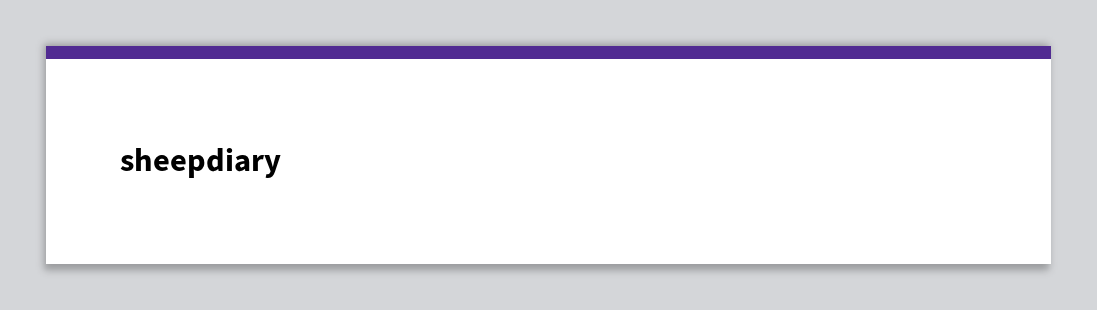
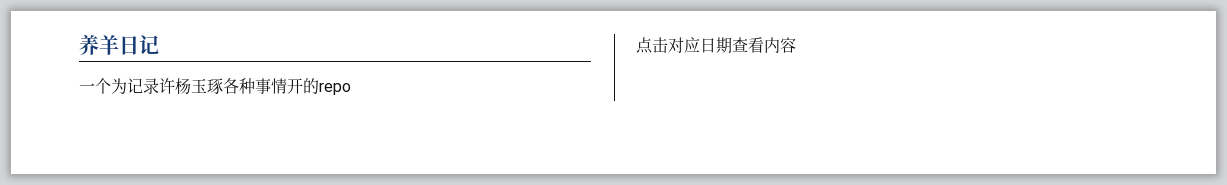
- sheepdiary
+ 养羊日记
+ 一个为记录许杨玉琢各种事情开的repo
+ 点击对应日期查看内容

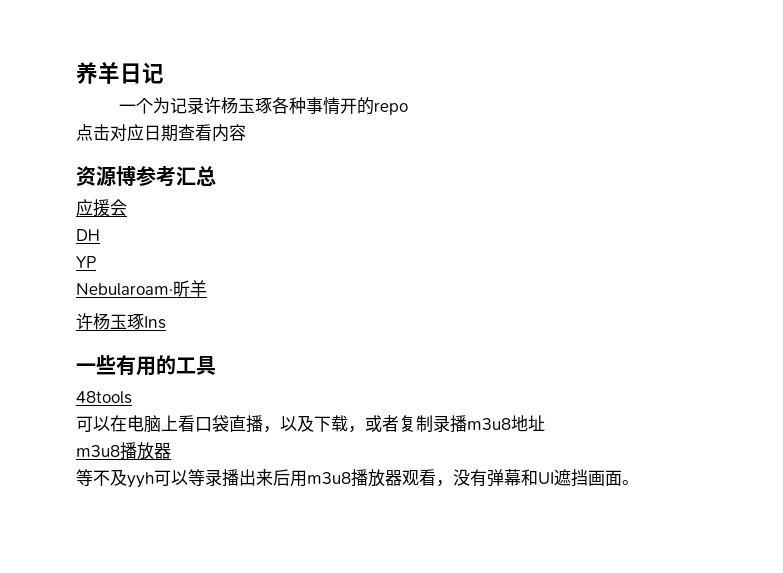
+ 资源博参考汇总
+ 应援会
+ DH
+ YP
+ Nebularoam·昕羊
+ 许杨玉琢Ins
+ 一些有用的工具
+ 48tools
+ 可以在电脑上看口袋直播，以及下载，或者复制录播m3u8地址
+ m3u8播放器
+ 等不及yyh可以等录播出来后用m3u8播放器观看，没有弹幕和UI遮挡画面。

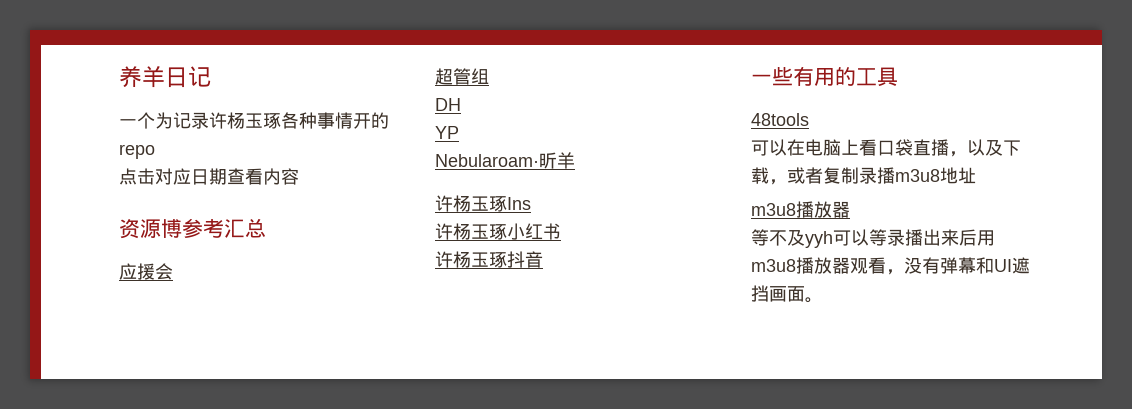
+ 超管组
+ 许杨玉琢小红书
+ 许杨玉琢抖音

